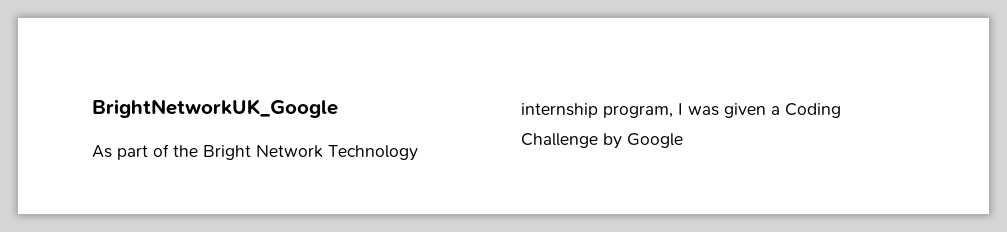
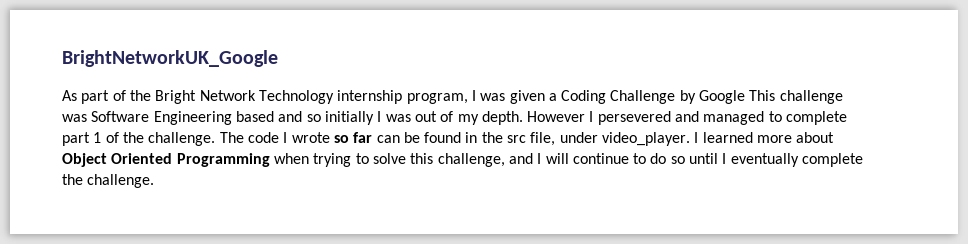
- As part of the Bright Network Technology internship program, I was given a Coding Challenge by Google
+ As part of the Bright Network Technology internship program, I was given a Coding Challenge by Google This challenge was Software Engineering based and so initially I was out of my depth. However I persevered and managed to complete part 1 of the challenge. The code I wrote so far can be found in the src file, under video_player. I learned more about Object Oriented Programming when trying to solve this challenge, and I will continue to do so until I eventually complete the challenge.

